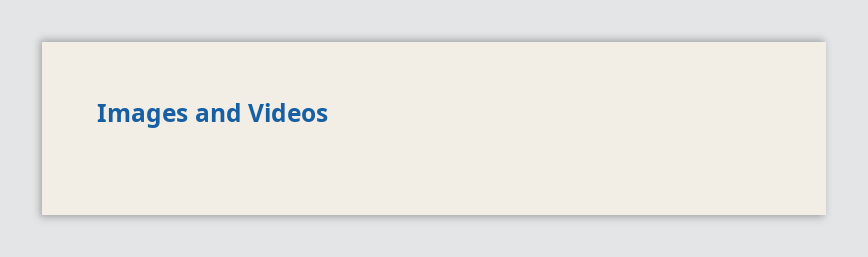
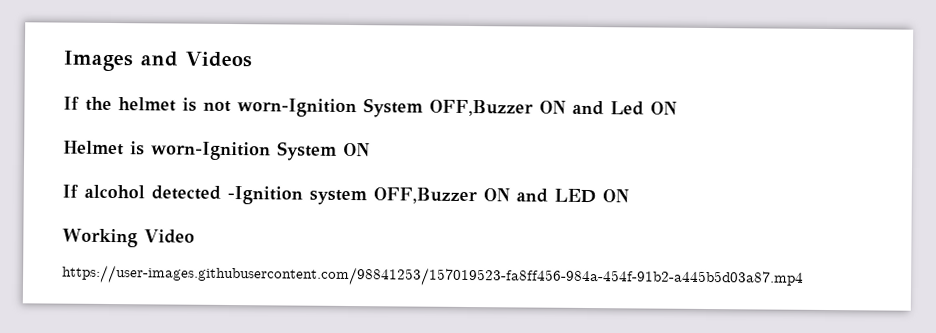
+ If the helmet is not worn-Ignition System OFF,Buzzer ON and Led ON
+ Helmet is worn-Ignition System ON
+ If alcohol detected -Ignition system OFF,Buzzer ON and LED ON
+ Working Video
+ https://user-images.githubusercontent.com/98841253/157019523-fa8ff456-984a-454f-91b2-a445b5d03a87.mp4

